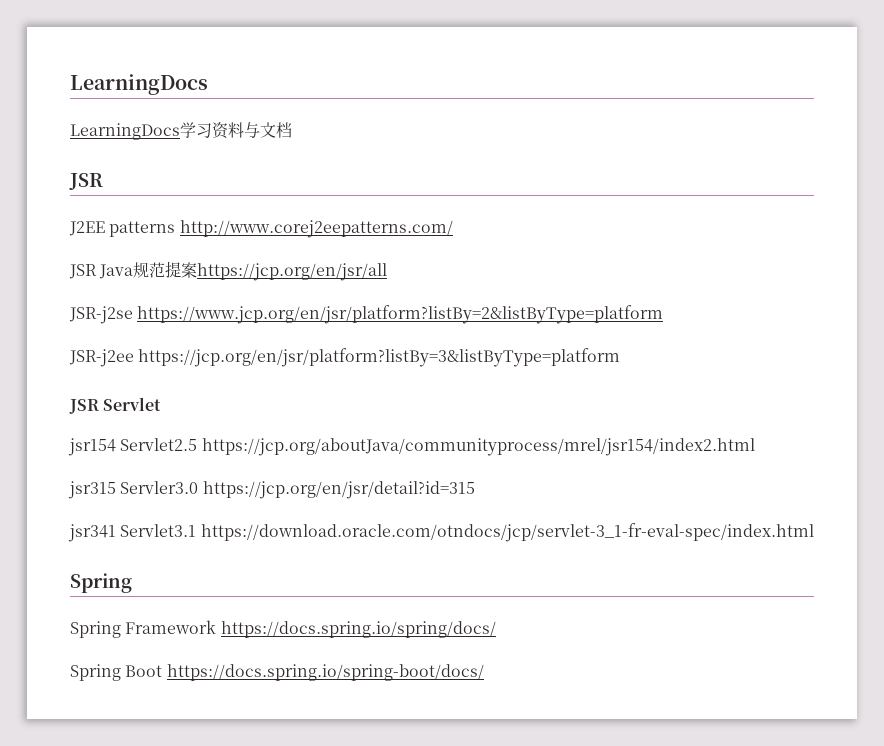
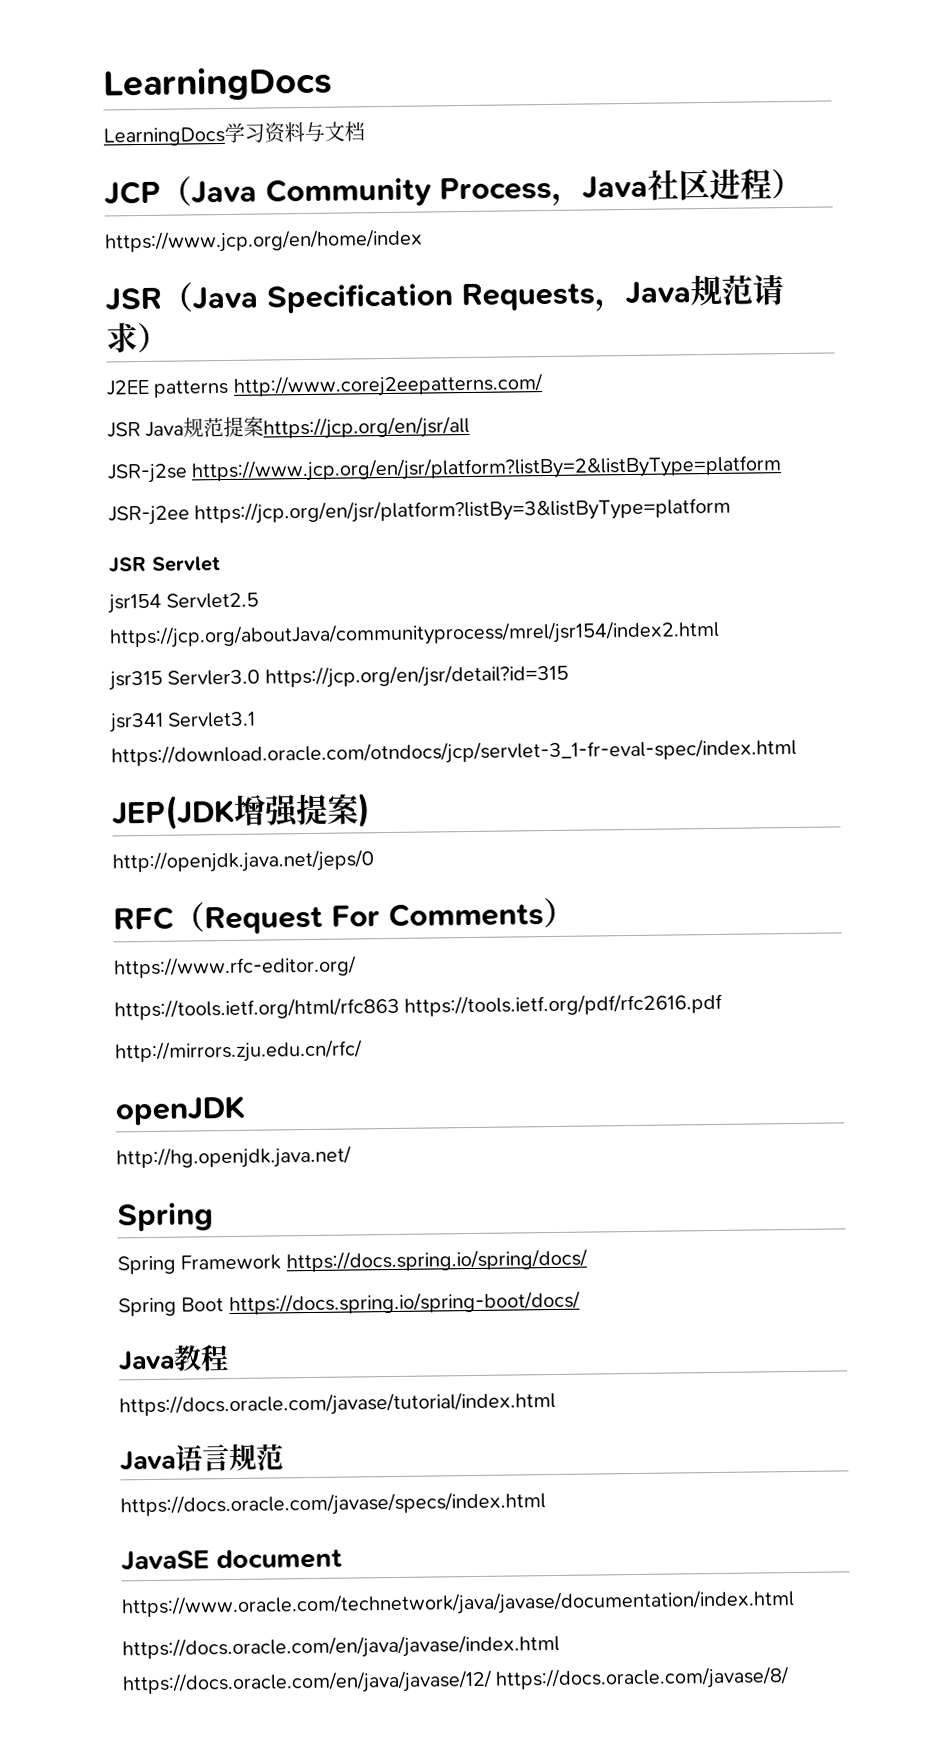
  LearningDocs学习资料与文档
- JSR
+ JCP（Java Community Process，Java社区进程）
+ https://www.jcp.org/en/home/index
+ JSR（Java Specification Requests，Java规范请求）
+ JEP(JDK增强提案)
+ http://openjdk.java.net/jeps/0
+ RFC（Request For Comments）
+ https://www.rfc-editor.org/
+ https://tools.ietf.org/html/rfc863 https://tools.ietf.org/pdf/rfc2616.pdf
+ http://mirrors.zju.edu.cn/rfc/
+ openJDK
+ http://hg.openjdk.java.net/
+ Java教程
+ https://docs.oracle.com/javase/tutorial/index.html
+ Java语言规范
+ https://docs.oracle.com/javase/specs/index.html
+ JavaSE document
+ https://www.oracle.com/technetwork/java/javase/documentation/index.html
+ https://docs.oracle.com/en/java/javase/index.html https://docs.oracle.com/en/java/javase/12/ https://docs.oracle.com/javase/8/

